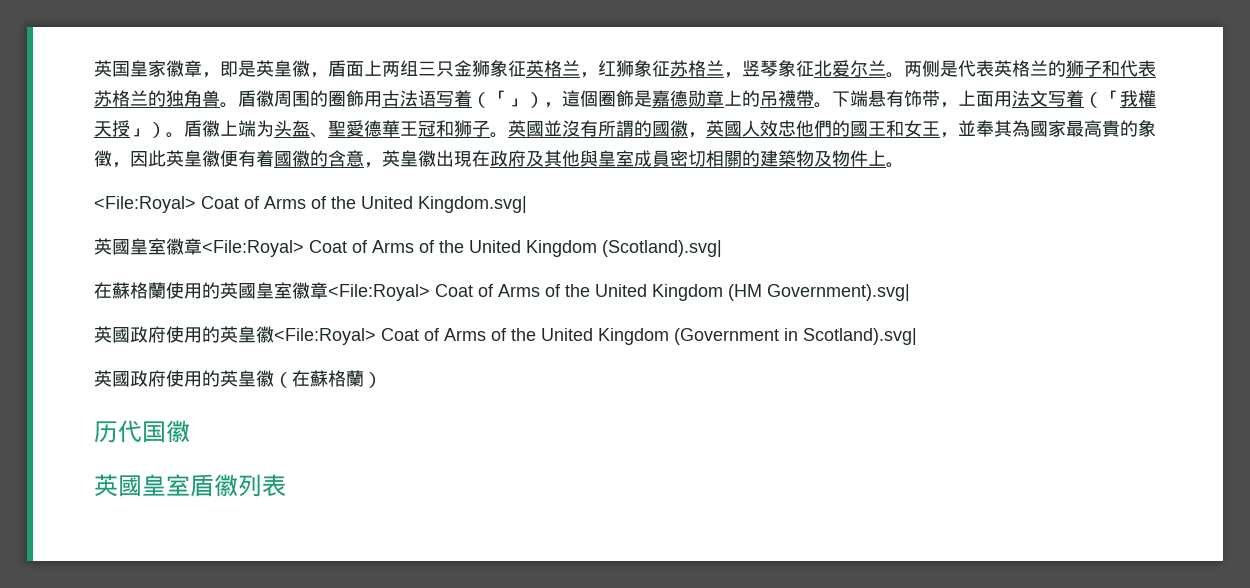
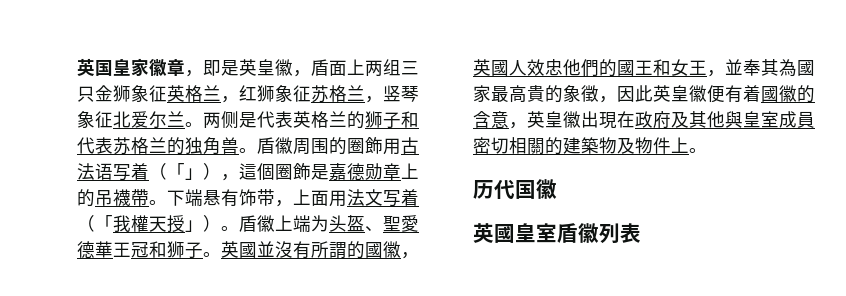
- <File:Royal> Coat of Arms of the United Kingdom.svg|
- 英國皇室徽章<File:Royal> Coat of Arms of the United Kingdom (Scotland).svg|
- 在蘇格蘭使用的英國皇室徽章<File:Royal> Coat of Arms of the United Kingdom (HM Government).svg|
- 英國政府使用的英皇徽<File:Royal> Coat of Arms of the United Kingdom (Government in Scotland).svg|
- 英國政府使用的英皇徽（在蘇格蘭）

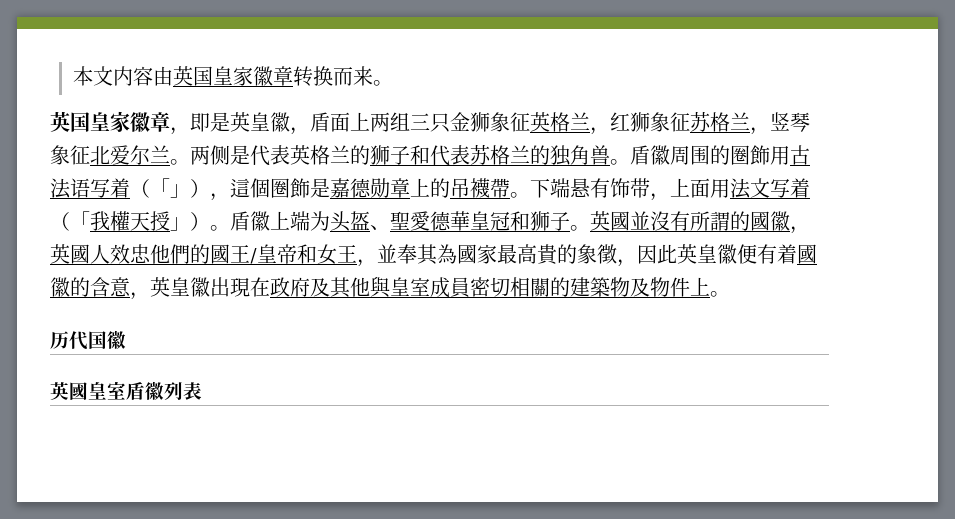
+ 本文内容由英国皇家徽章转换而来。
- 盾徽上端为头盔、聖愛德華王冠和狮子。
+ 盾徽上端为头盔、聖愛德華皇冠和狮子。
- 英國並沒有所謂的國徽，英國人效忠他們的國王和女王，並奉其為國家最高貴的象徵，因此英皇徽便有着國徽的含意，英皇徽出現在政府及其他與皇室成員密切相關的建築物及物件上。
+ 英國並沒有所謂的國徽，英國人效忠他們的國王/皇帝和女王，並奉其為國家最高貴的象徵，因此英皇徽便有着國徽的含意，英皇徽出現在政府及其他與皇室成員密切相關的建築物及物件上。

